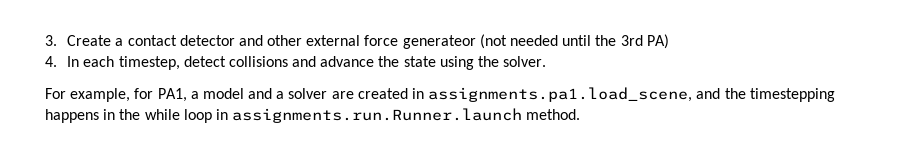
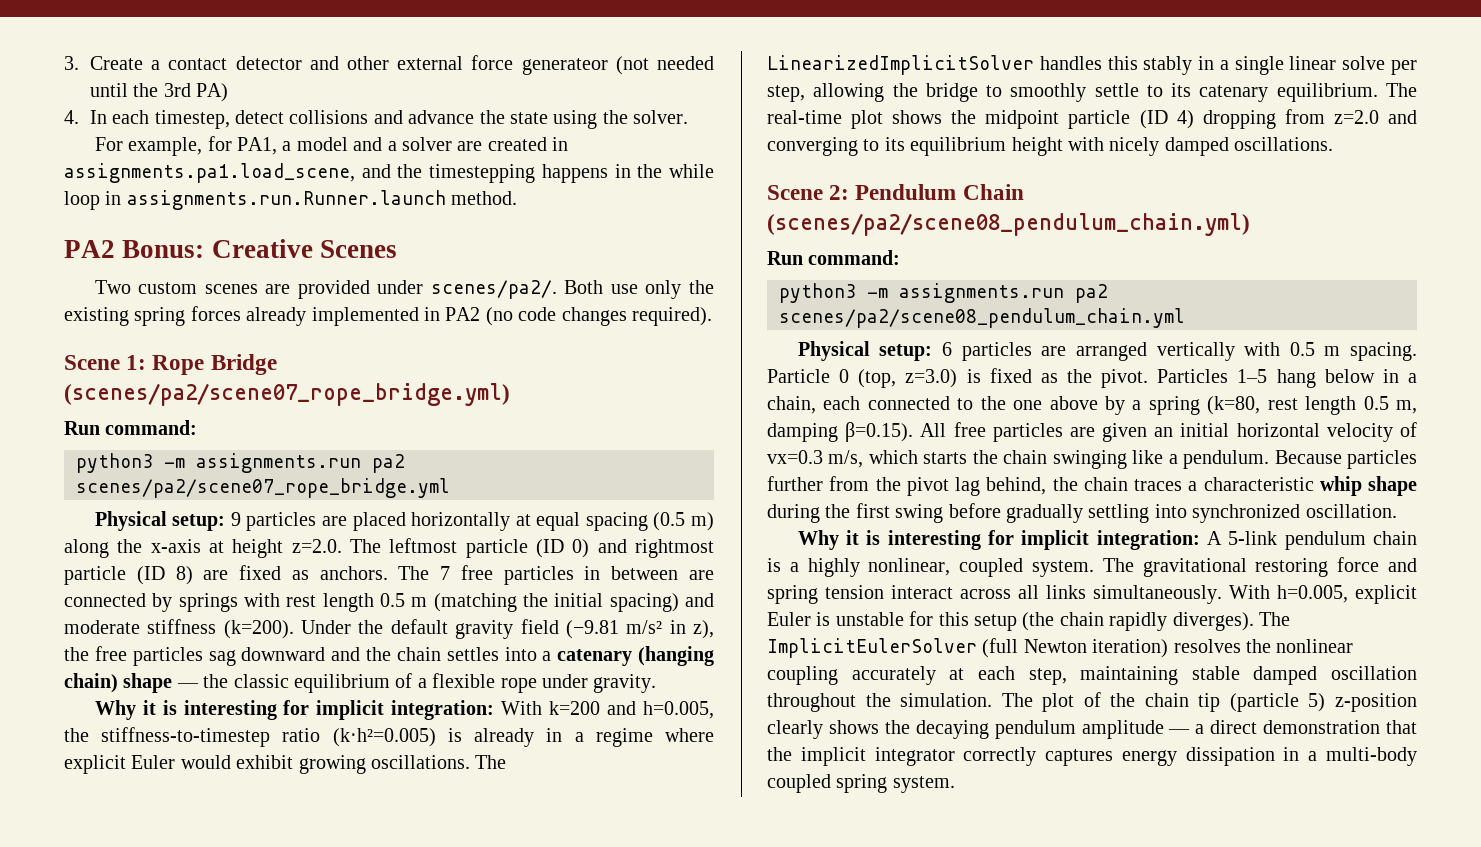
+ PA2 Bonus: Creative Scenes
+ Two custom scenes are provided under scenes/pa2/. Both use only the existing spring forces already implemented in PA2 (no code changes required).
+ Scene 1: Rope Bridge (scenes/pa2/scene07_rope_bridge.yml)
+ Run command:
+ python3 -m assignments.run pa2 scenes/pa2/scene07_rope_bridge.yml
+ Physical setup: 9 particles are placed horizontally at equal spacing (0.5 m) along the x-axis at height z=2.0. The leftmost particle (ID 0) and rightmost particle (ID 8) are fixed as anchors. The 7 free particles in between are connected by springs with rest length 0.5 m (matching the initial spacing) and moderate stiffness (k=200). Under the default gravity field (−9.81 m/s² in z), the free particles sag downward and the chain settles into a catenary (hanging chain) shape — the classic equilibrium of a flexible rope under gravity.
+ Why it is interesting for implicit integration: With k=200 and h=0.005, the stiffness-to-timestep ratio (k·h²=0.005) is already in a regime where explicit Euler would exhibit growing oscillations. The LinearizedImplicitSolver handles this stably in a single linear solve per step, allowing the bridge to smoothly settle to its catenary equilibrium. The real-time plot shows the midpoint particle (ID 4) dropping from z=2.0 and converging to its equilibrium height with nicely damped oscillations.
+ Scene 2: Pendulum Chain (scenes/pa2/scene08_pendulum_chain.yml)
+ Run command:
+ python3 -m assignments.run pa2 scenes/pa2/scene08_pendulum_chain.yml
+ Physical setup: 6 particles are arranged vertically with 0.5 m spacing. Particle 0 (top, z=3.0) is fixed as the pivot. Particles 1–5 hang below in a chain, each connected to the one above by a spring (k=80, rest length 0.5 m, damping β=0.15). All free particles are given an initial horizontal velocity of vx=0.3 m/s, which starts the chain swinging like a pendulum. Because particles further from the pivot lag behind, the chain traces a characteristic whip shape during the first swing before gradually settling into synchronized oscillation.
+ Why it is interesting for implicit integration: A 5-link pendulum chain is a highly nonlinear, coupled system. The gravitational restoring force and spring tension interact across all links simultaneously. With h=0.005, explicit Euler is unstable for this setup (the chain rapidly diverges). The ImplicitEulerSolver (full Newton iteration) resolves the nonlinear coupling accurately at each step, maintaining stable damped oscillation throughout the simulation. The plot of the chain tip (particle 5) z-position clearly shows the decaying pendulum amplitude — a direct demonstration that the implicit integrator correctly captures energy dissipation in a multi-body coupled spring system.

